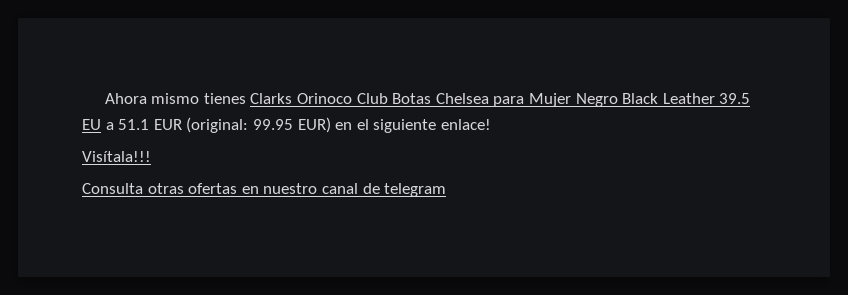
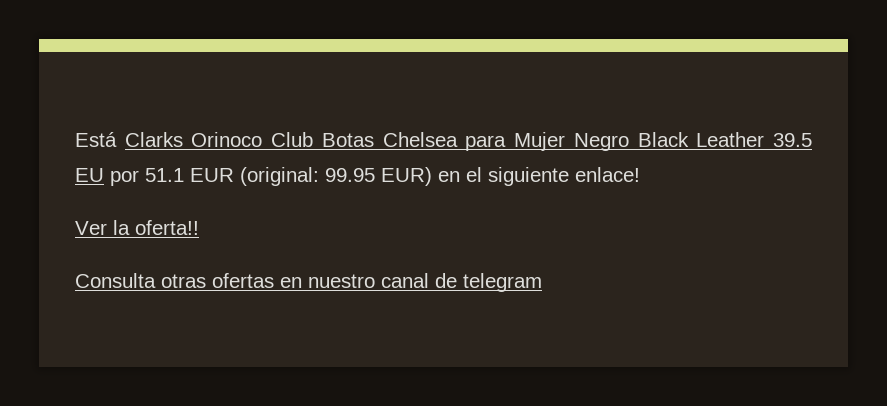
- Ahora mismo tienes Clarks Orinoco Club Botas Chelsea para Mujer Negro Black Leather 39.5 EU a 51.1 EUR (original: 99.95 EUR) en el siguiente enlace!
+ Está Clarks Orinoco Club Botas Chelsea para Mujer Negro Black Leather 39.5 EU por 51.1 EUR (original: 99.95 EUR) en el siguiente enlace!
- Visítala!!!
+ Ver la oferta!!

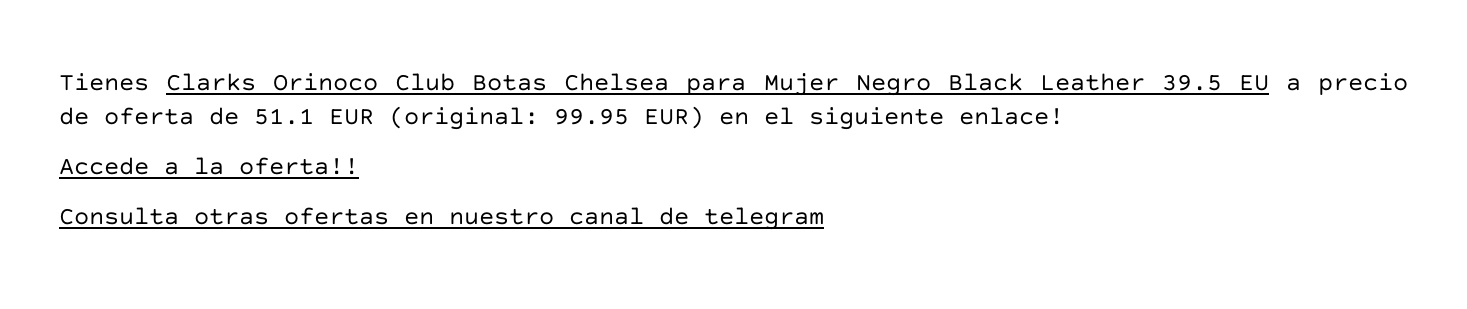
- Está Clarks Orinoco Club Botas Chelsea para Mujer Negro Black Leather 39.5 EU por 51.1 EUR (original: 99.95 EUR) en el siguiente enlace!
+ Tienes Clarks Orinoco Club Botas Chelsea para Mujer Negro Black Leather 39.5 EU a precio de oferta de 51.1 EUR (original: 99.95 EUR) en el siguiente enlace!
- Ver la oferta!!
+ Accede a la oferta!!

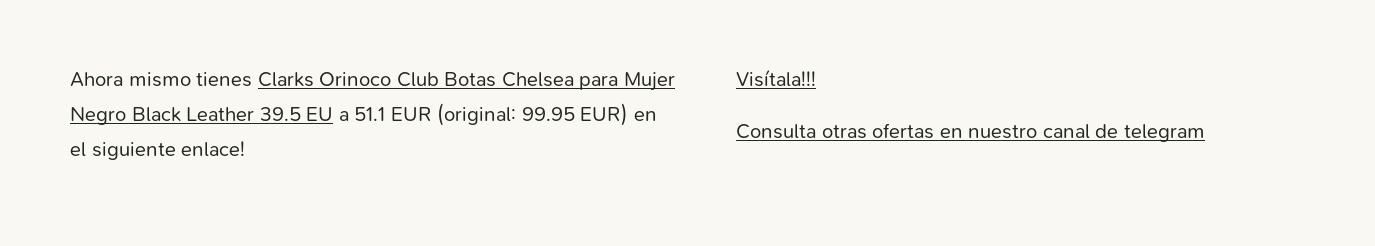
- Tienes Clarks Orinoco Club Botas Chelsea para Mujer Negro Black Leather 39.5 EU a precio de oferta de 51.1 EUR (original: 99.95 EUR) en el siguiente enlace!
+ Ahora mismo tienes Clarks Orinoco Club Botas Chelsea para Mujer Negro Black Leather 39.5 EU a 51.1 EUR (original: 99.95 EUR) en el siguiente enlace!
- Accede a la oferta!!
+ Visítala!!!

